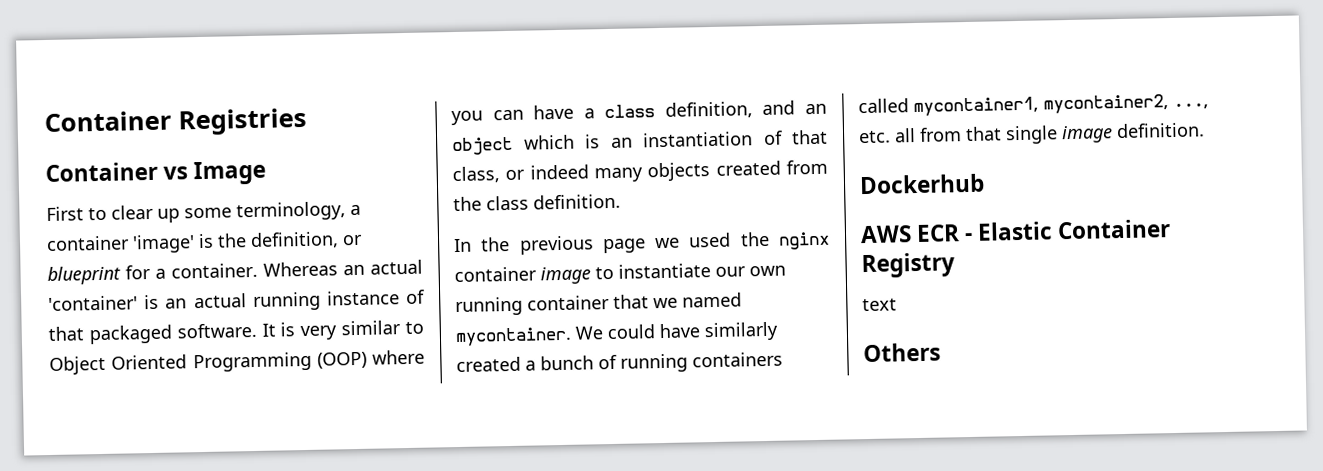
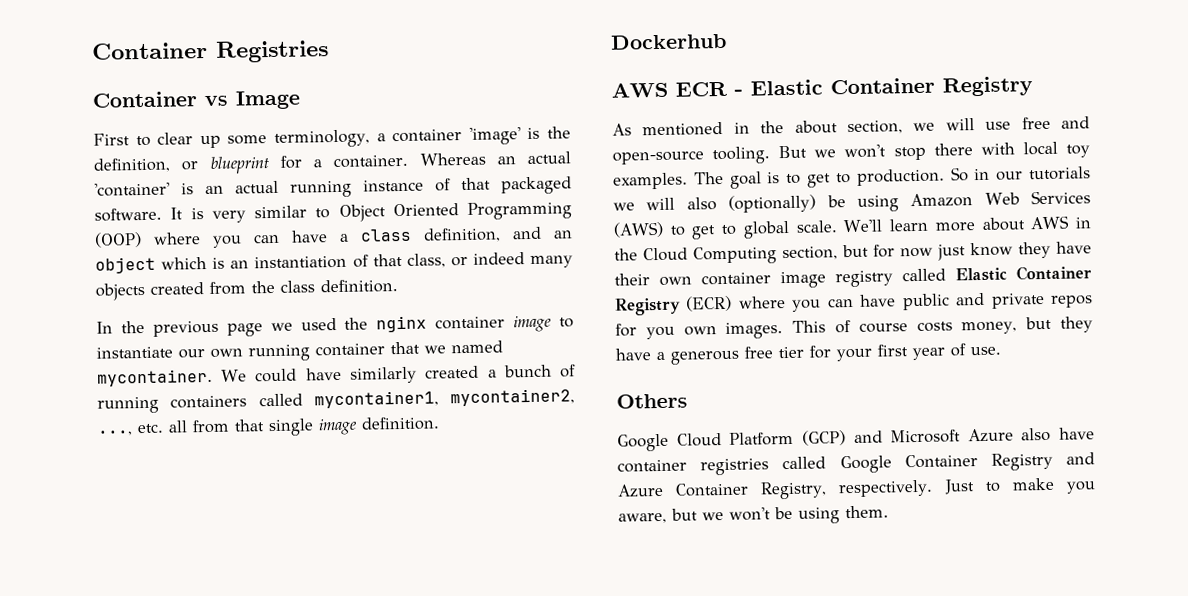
- text
+ As mentioned in the about section, we will use free and open-source tooling. But we won't stop there with local toy examples. The goal is to get to production. So in our tutorials we will also (optionally) be using Amazon Web Services (AWS) to get to global scale. We'll learn more about AWS in the Cloud Computing section, but for now just know they have their own container image registry called Elastic Container Registry (ECR) where you can have public and private repos for you own images. This of course costs money, but they have a generous free tier for your first year of use.
  Others
+ Google Cloud Platform (GCP) and Microsoft Azure also have container registries called Google Container Registry and Azure Container Registry, respectively. Just to make you aware, but we won't be using them.

